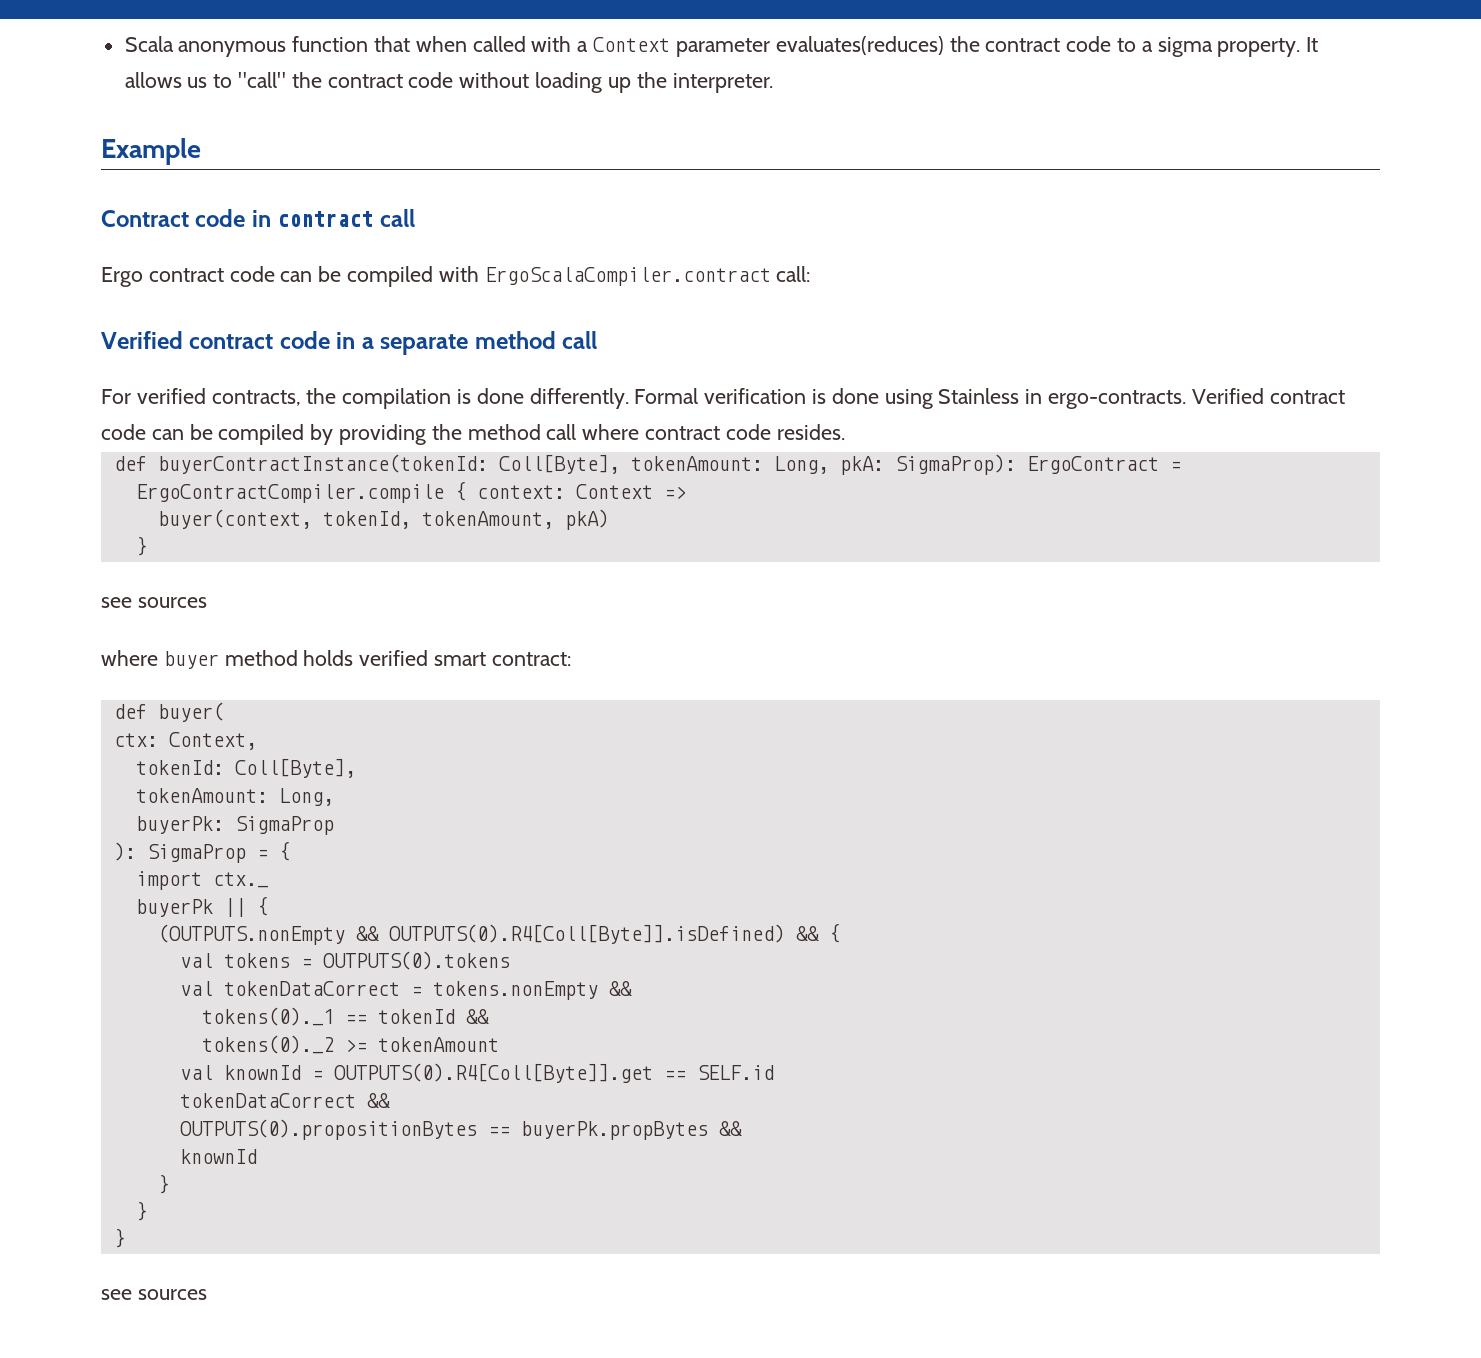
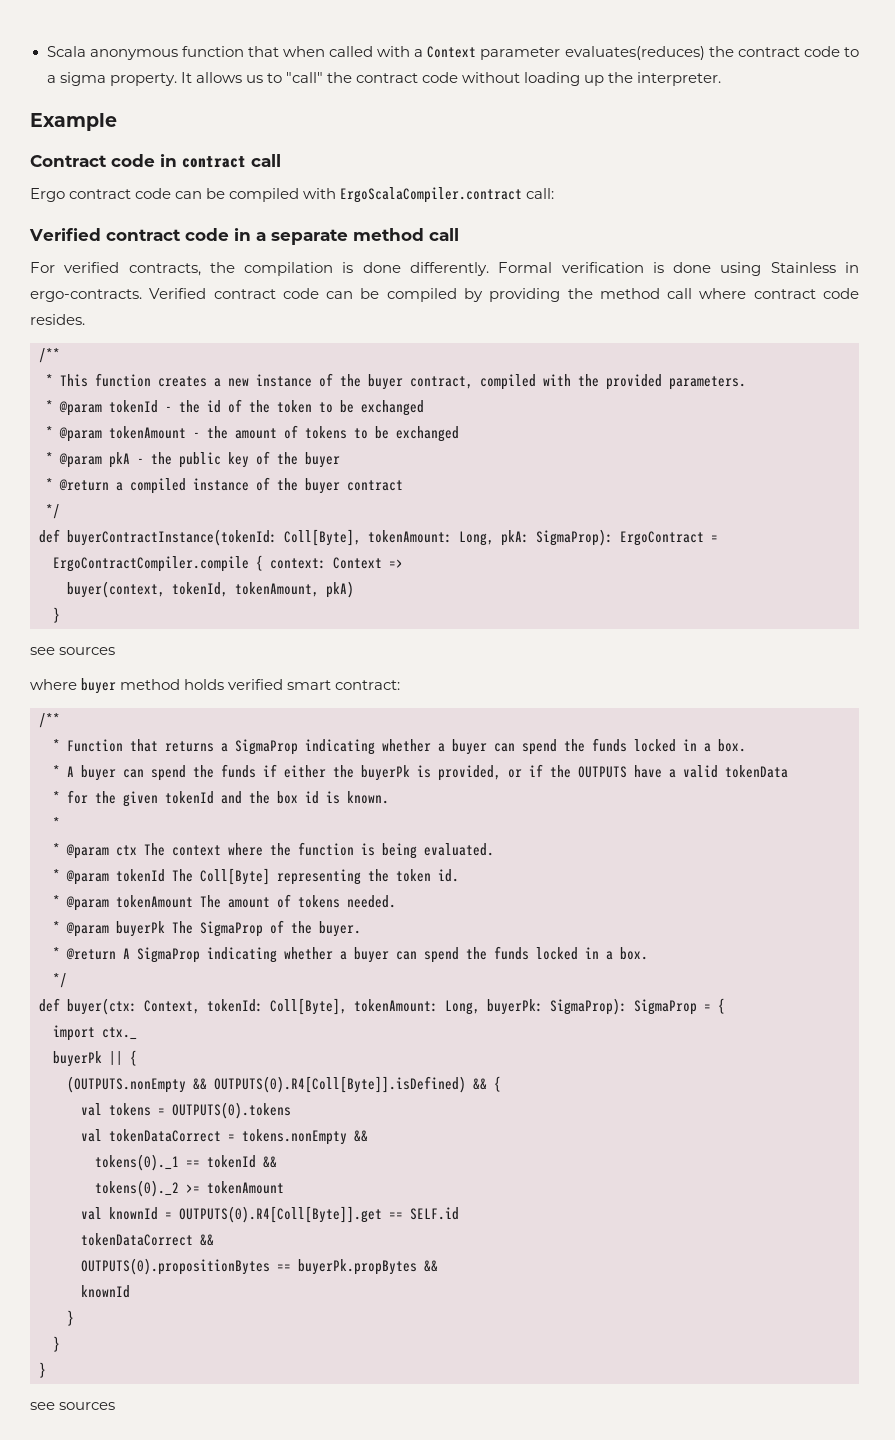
  Verified contract code can be compiled by providing the method call where contract code resides.
+ /**
+ * This function creates a new instance of the buyer contract, compiled with the provided parameters.
+ * @param tokenId - the id of the token to be exchanged
+ * @param tokenAmount - the amount of tokens to be exchanged
+ * @param pkA - the public key of the buyer
+ * @return a compiled instance of the buyer contract
+ */
  where buyer method holds verified smart contract:
- def buyer(
- ctx: Context,
- tokenId: Coll[Byte],
- tokenAmount: Long,
- buyerPk: SigmaProp
- ): SigmaProp = {
+ /**
+ * Function that returns a SigmaProp indicating whether a buyer can spend the funds locked in a box.
+ * A buyer can spend the funds if either the buyerPk is provided, or if the OUTPUTS have a valid tokenData
+ * for the given tokenId and the box id is known.
+ *
+ * @param ctx The context where the function is being evaluated.
+ * @param tokenId The Coll[Byte] representing the token id.
+ * @param tokenAmount The amount of tokens needed.
+ * @param buyerPk The SigmaProp of the buyer.
+ * @return A SigmaProp indicating whether a buyer can spend the funds locked in a box.
+ */
+ def buyer(ctx: Context, tokenId: Coll[Byte], tokenAmount: Long, buyerPk: SigmaProp): SigmaProp = {

